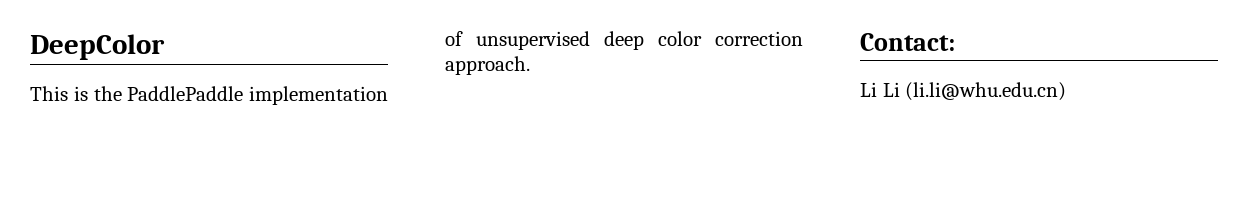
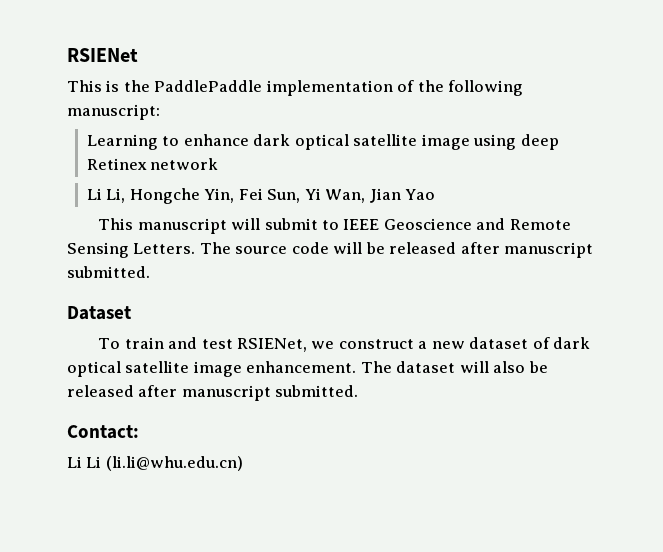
- DeepColor
+ RSIENet
- This is the PaddlePaddle implementation of unsupervised deep color correction approach.
+ This is the PaddlePaddle implementation of the following manuscript:
+ Learning to enhance dark optical satellite image using deep Retinex network
+ Li Li, Hongche Yin, Fei Sun, Yi Wan, Jian Yao
+ This manuscript will submit to IEEE Geoscience and Remote Sensing Letters. The source code will be released after manuscript submitted.
+ Dataset
+ To train and test RSIENet, we construct a new dataset of dark optical satellite image enhancement. The dataset will also be released after manuscript submitted.

